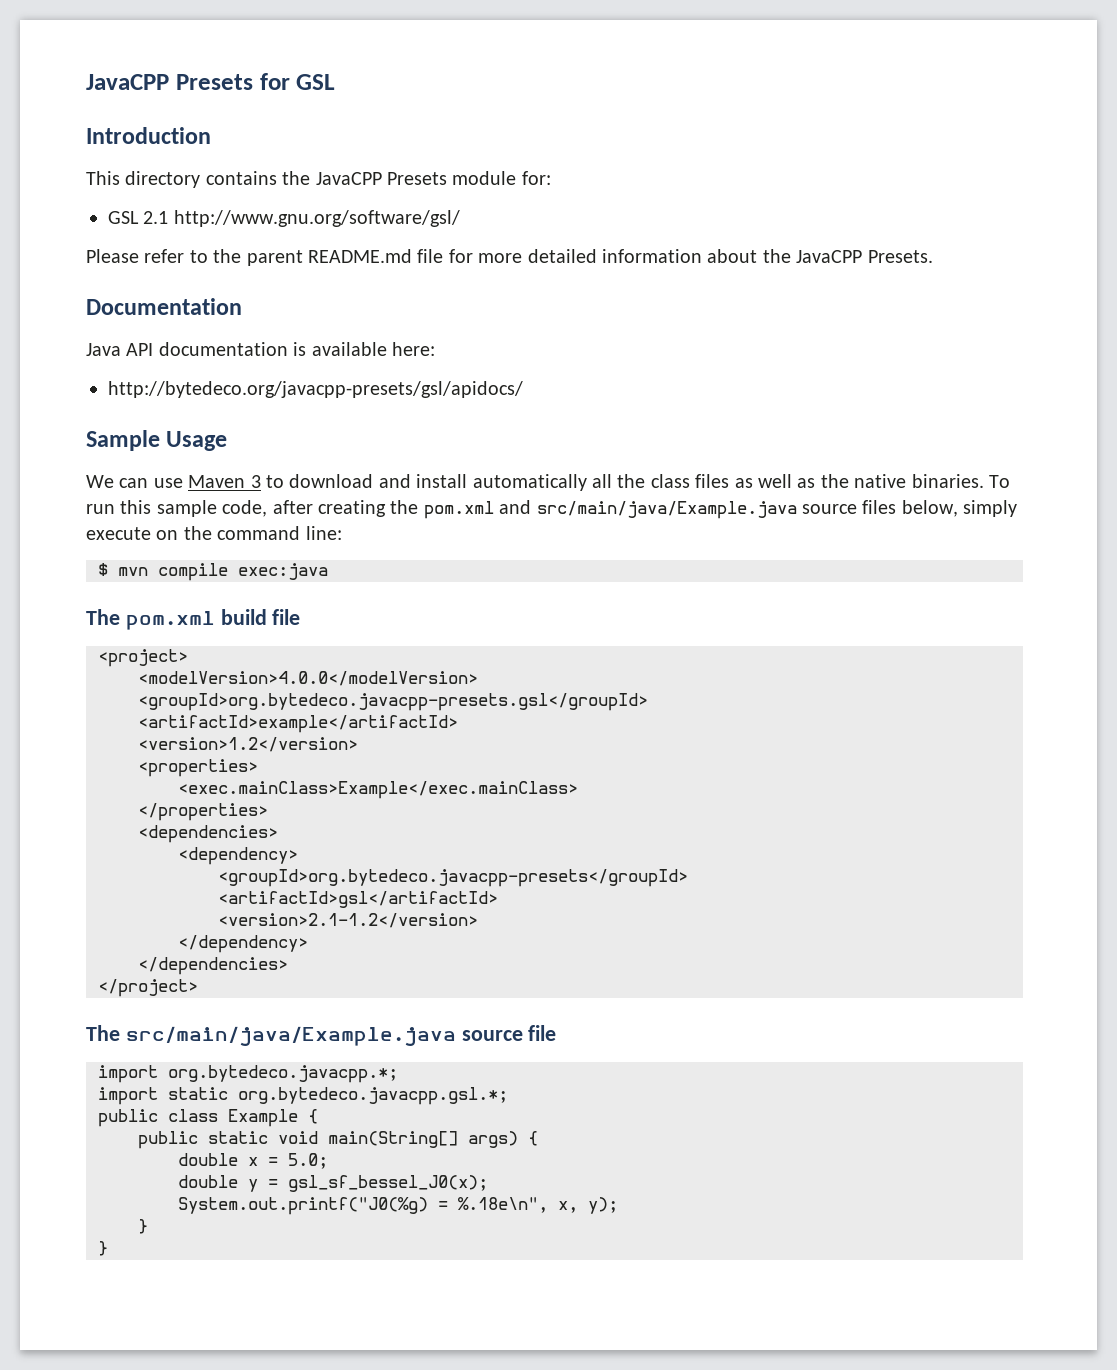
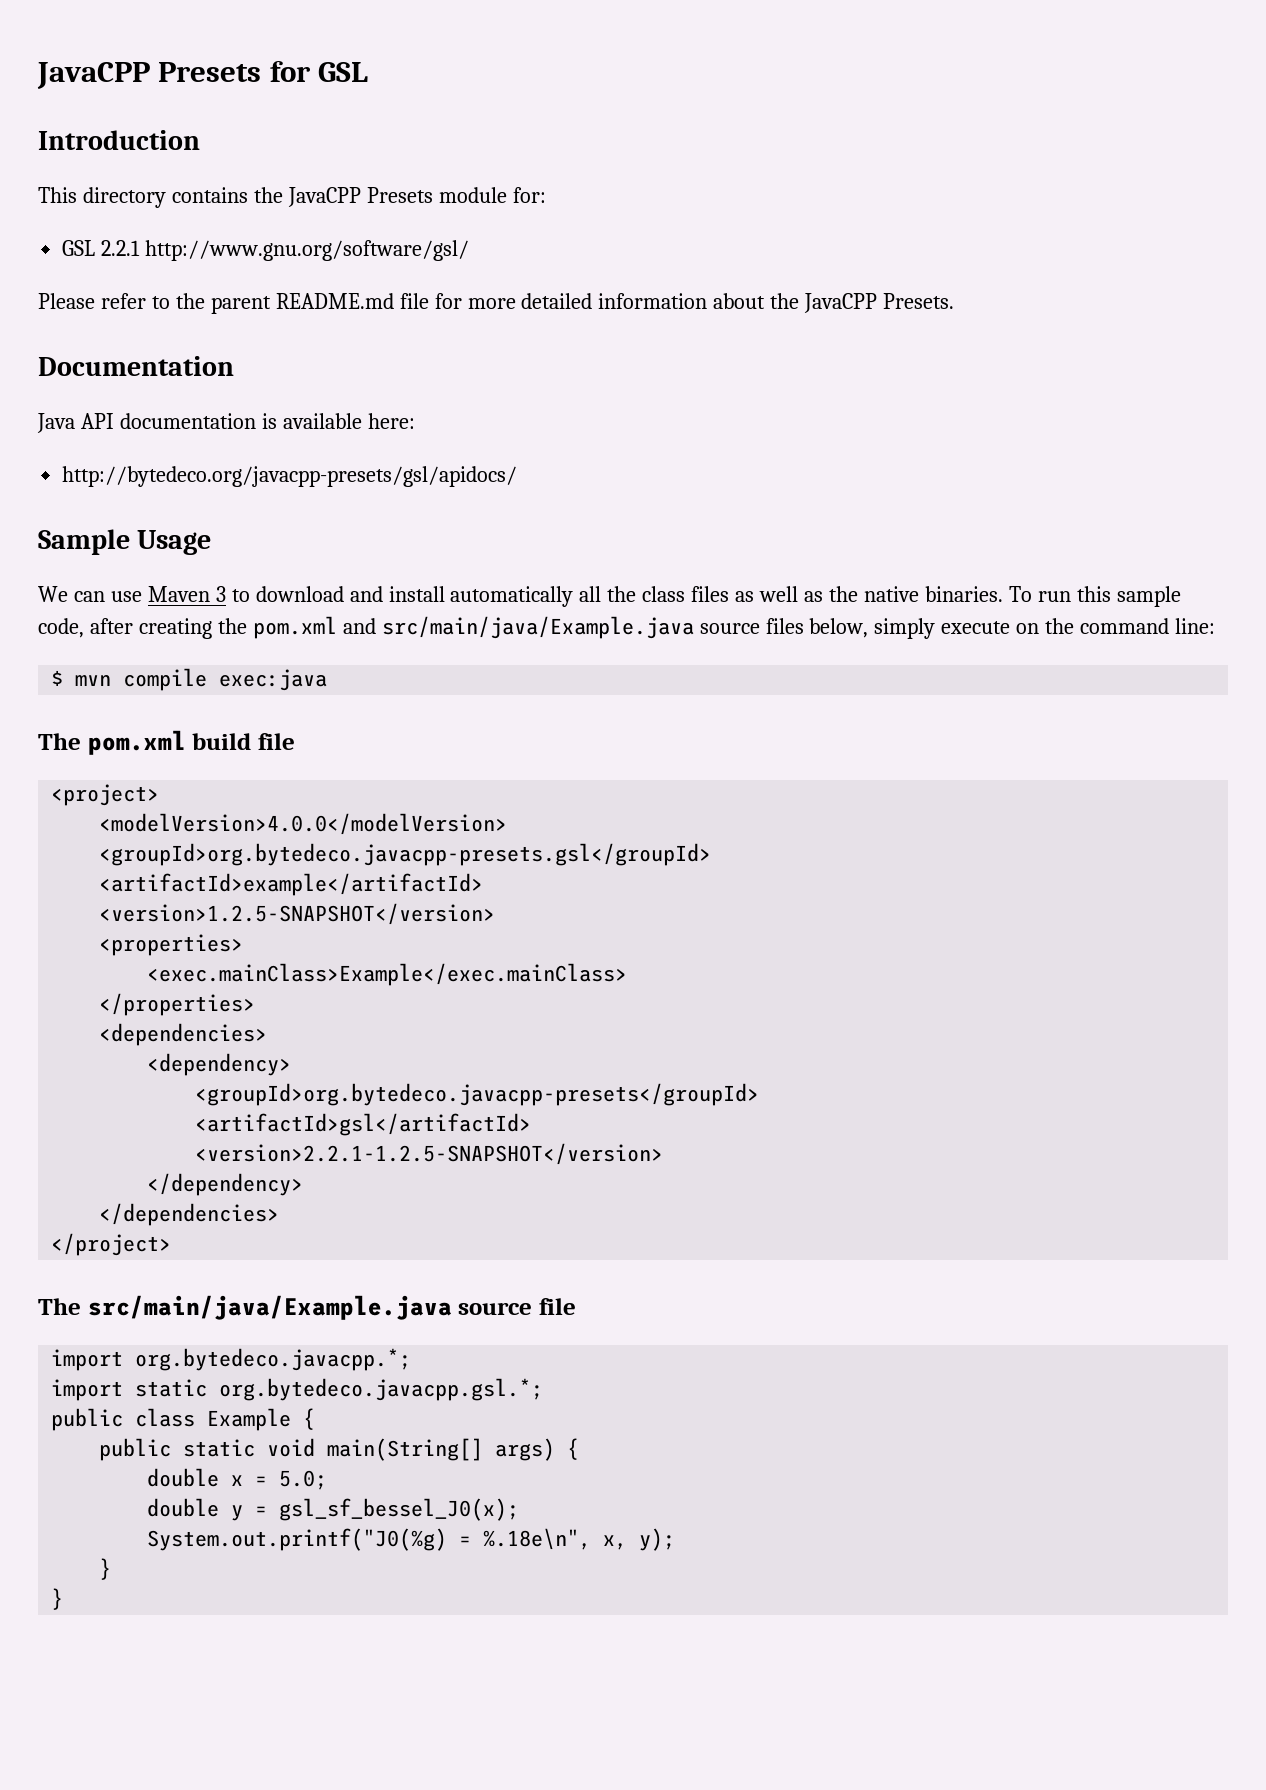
- GSL 2.1 http://www.gnu.org/software/gsl/
+ GSL 2.2.1 http://www.gnu.org/software/gsl/
- <version>1.2</version>
+ <version>1.2.5-SNAPSHOT</version>
- <version>2.1-1.2</version>
+ <version>2.2.1-1.2.5-SNAPSHOT</version>

